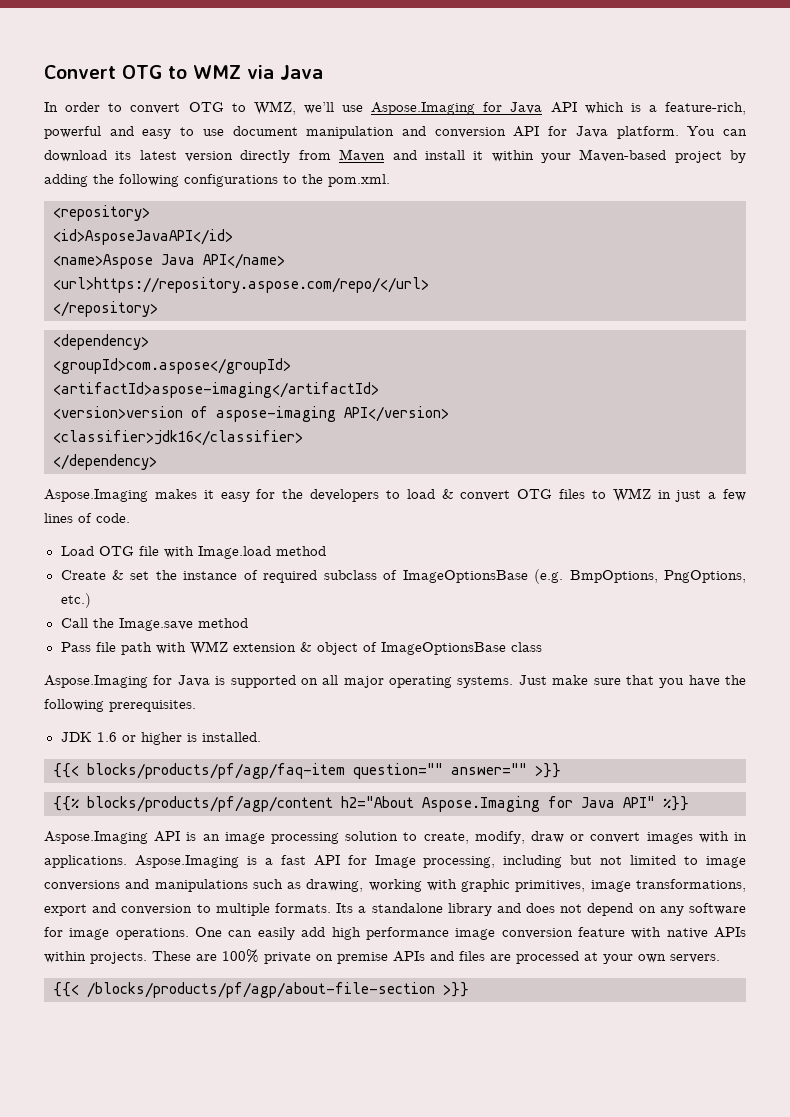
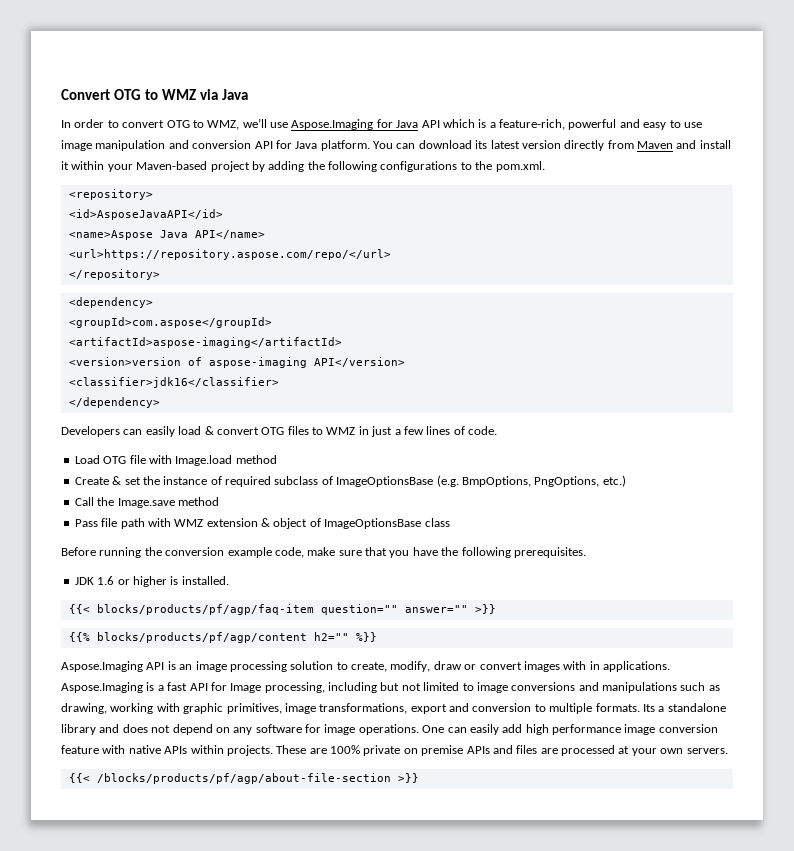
- In order to convert OTG to WMZ, we’ll use Aspose.Imaging for Java API which is a feature-rich, powerful and easy to use document manipulation and conversion API for Java platform.
+ In order to convert OTG to WMZ, we’ll use Aspose.Imaging for Java API which is a feature-rich, powerful and easy to use image manipulation and conversion API for Java platform.
- Aspose.Imaging makes it easy for the developers to load & convert OTG files to WMZ in just a few lines of code.
+ Developers can easily load & convert OTG files to WMZ in just a few lines of code.
- Aspose.Imaging for Java is supported on all major operating systems. Just make sure that you have the following prerequisites.
+ Before running the conversion example code, make sure that you have the following prerequisites.
- {{% blocks/products/pf/agp/content h2="About Aspose.Imaging for Java API" %}}
+ {{% blocks/products/pf/agp/content h2="" %}}

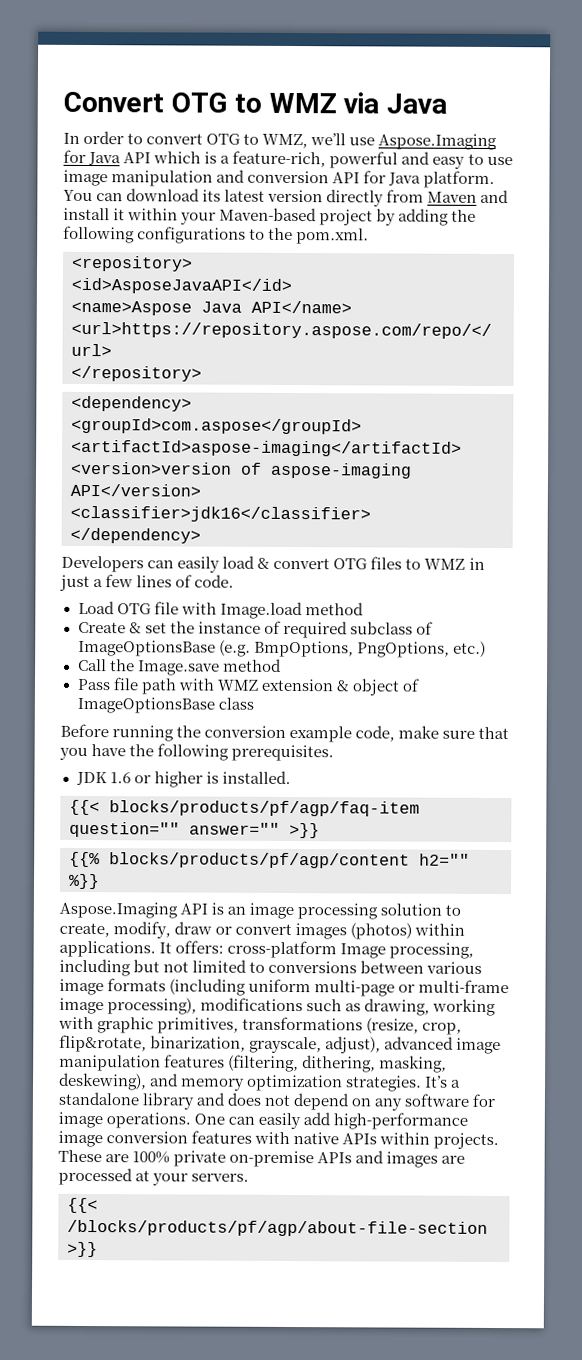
- Aspose.Imaging API is an image processing solution to create, modify, draw or convert images with in applications. Aspose.Imaging is a fast API for Image processing, including but not limited to image conversions and manipulations such as drawing, working with graphic primitives, image transformations, export and conversion to multiple formats. Its a standalone library and does not depend on any software for image operations.
+ Aspose.Imaging API is an image processing solution to create, modify, draw or convert images (photos) within applications. It offers: cross-platform Image processing, including but not limited to conversions between various image formats (including uniform multi-page or multi-frame image processing), modifications such as drawing, working with graphic primitives, transformations (resize, crop, flip&rotate, binarization, grayscale, adjust), advanced image manipulation features (filtering, dithering, masking, deskewing), and memory optimization strategies. It’s a standalone library and does not depend on any software for image operations.
- One can easily add high performance image conversion feature with native APIs within projects.
+ One can easily add high-performance image conversion features with native APIs within projects.
- These are 100% private on premise APIs and files are processed at your own servers.
+ These are 100% private on-premise APIs and images are processed at your servers.

